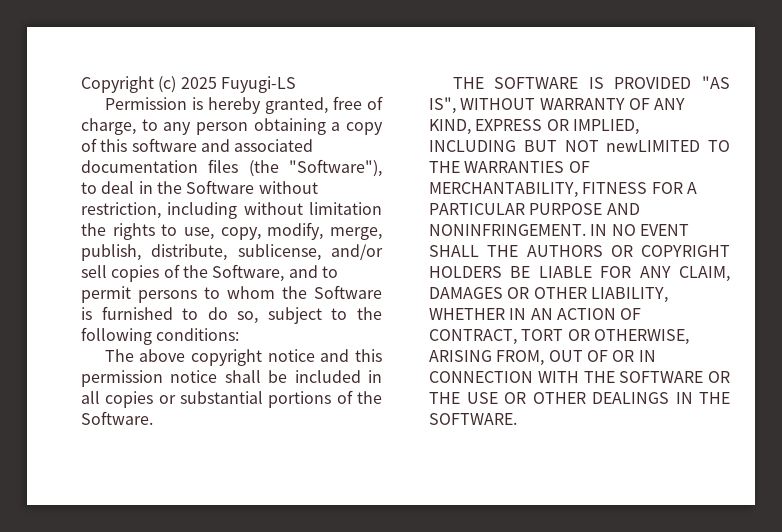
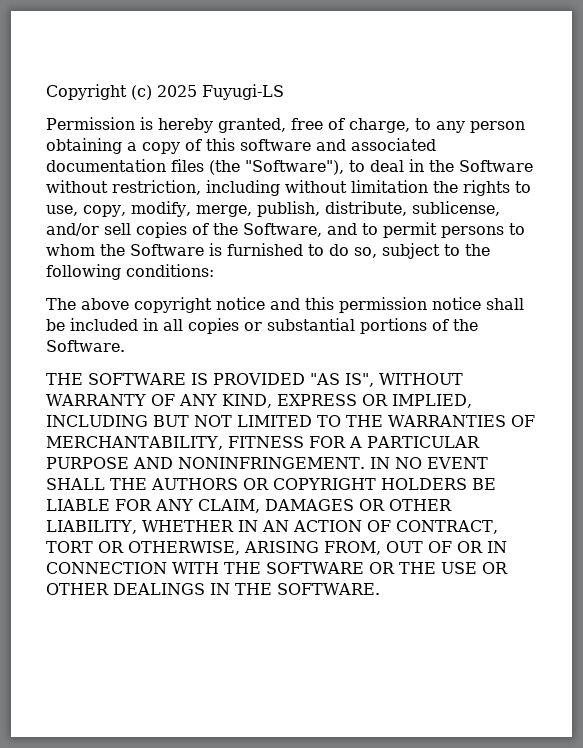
- THE SOFTWARE IS PROVIDED "AS IS", WITHOUT WARRANTY OF ANY KIND, EXPRESS OR IMPLIED, INCLUDING BUT NOT newLIMITED TO THE WARRANTIES OF MERCHANTABILITY, FITNESS FOR A PARTICULAR PURPOSE AND NONINFRINGEMENT.
+ THE SOFTWARE IS PROVIDED "AS IS", WITHOUT WARRANTY OF ANY KIND, EXPRESS OR IMPLIED, INCLUDING BUT NOT LIMITED TO THE WARRANTIES OF MERCHANTABILITY, FITNESS FOR A PARTICULAR PURPOSE AND NONINFRINGEMENT.

